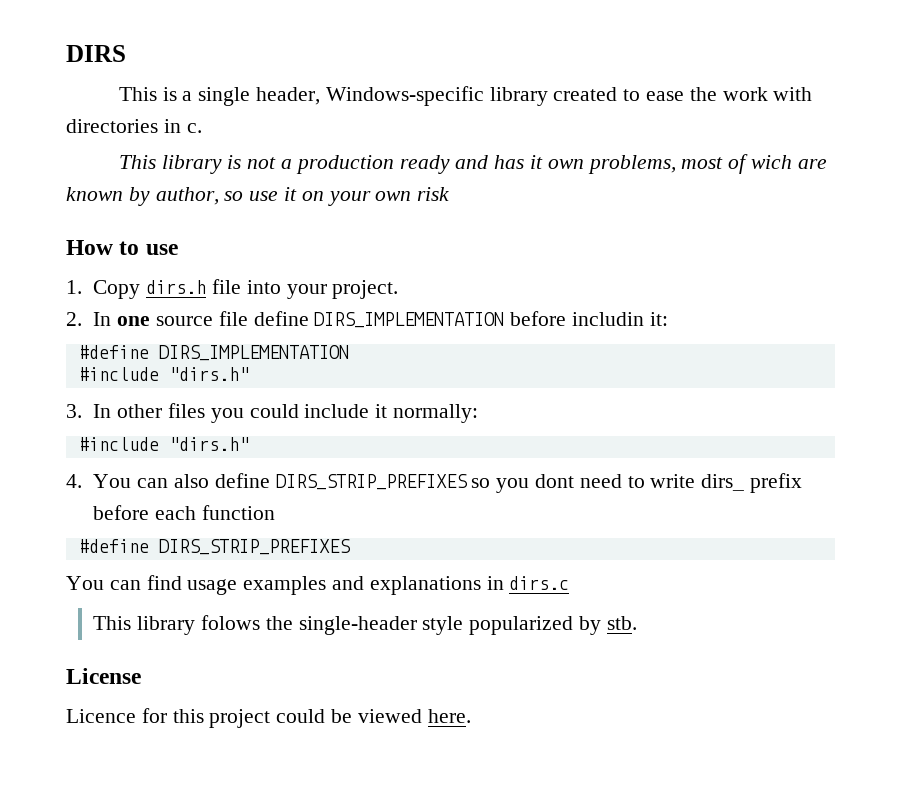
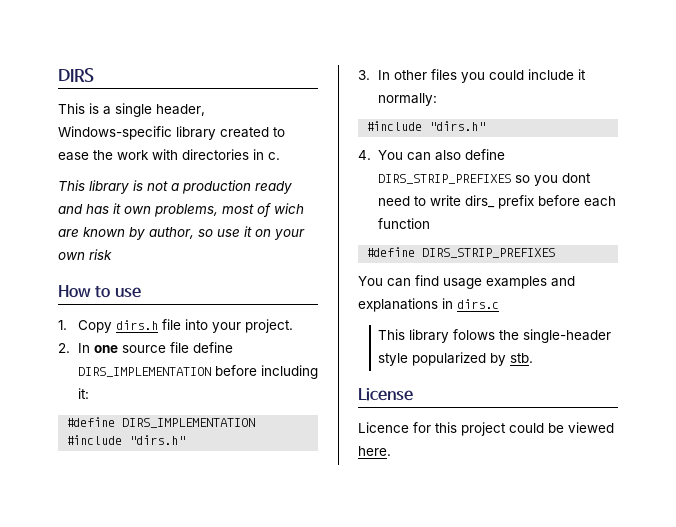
- 2. In one source file define DIRS_IMPLEMENTATION before includin it:
+ 2. In one source file define DIRS_IMPLEMENTATION before including it:

